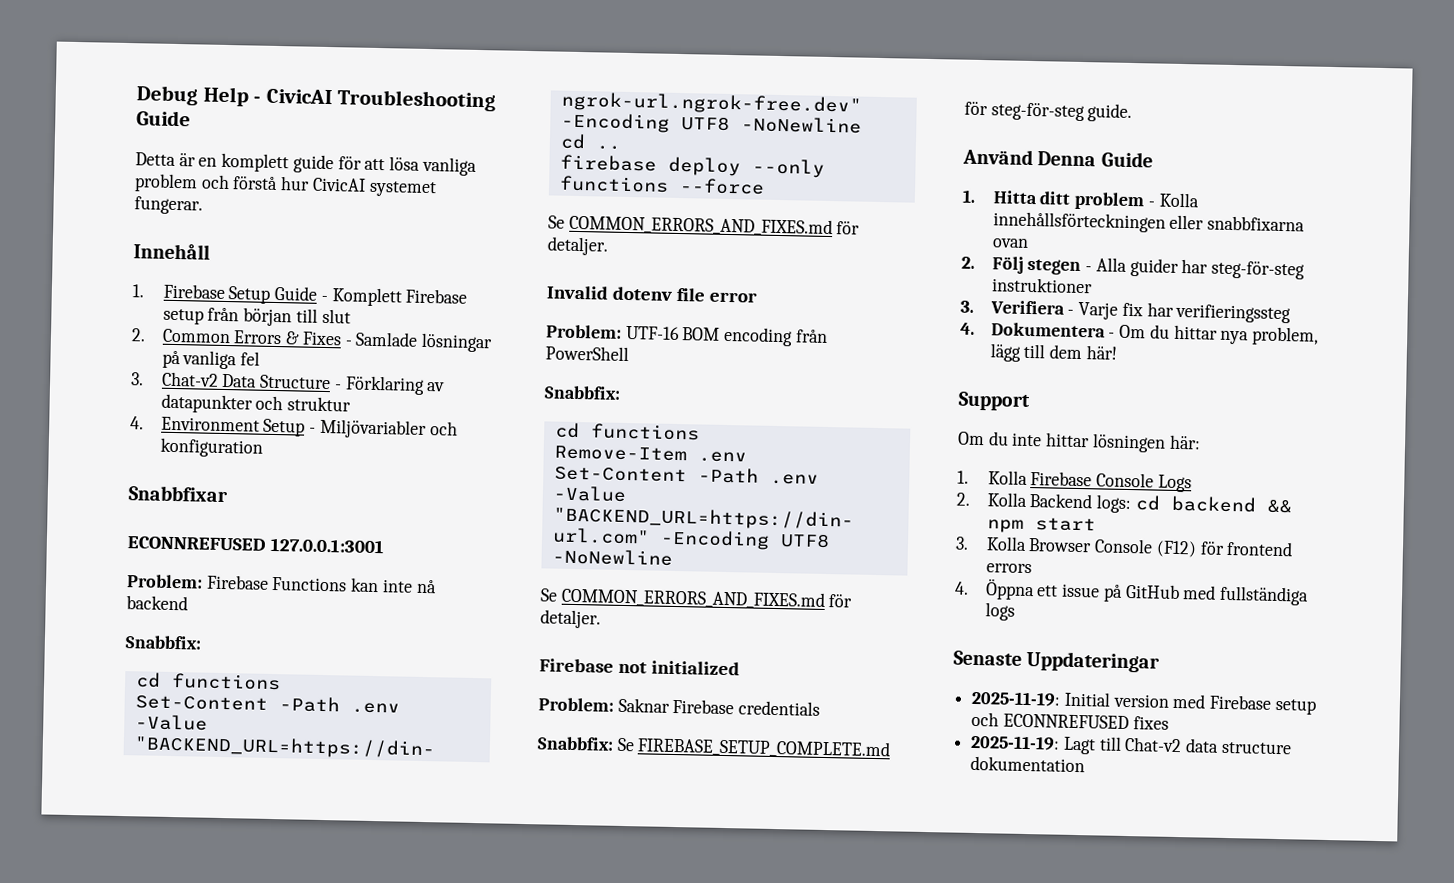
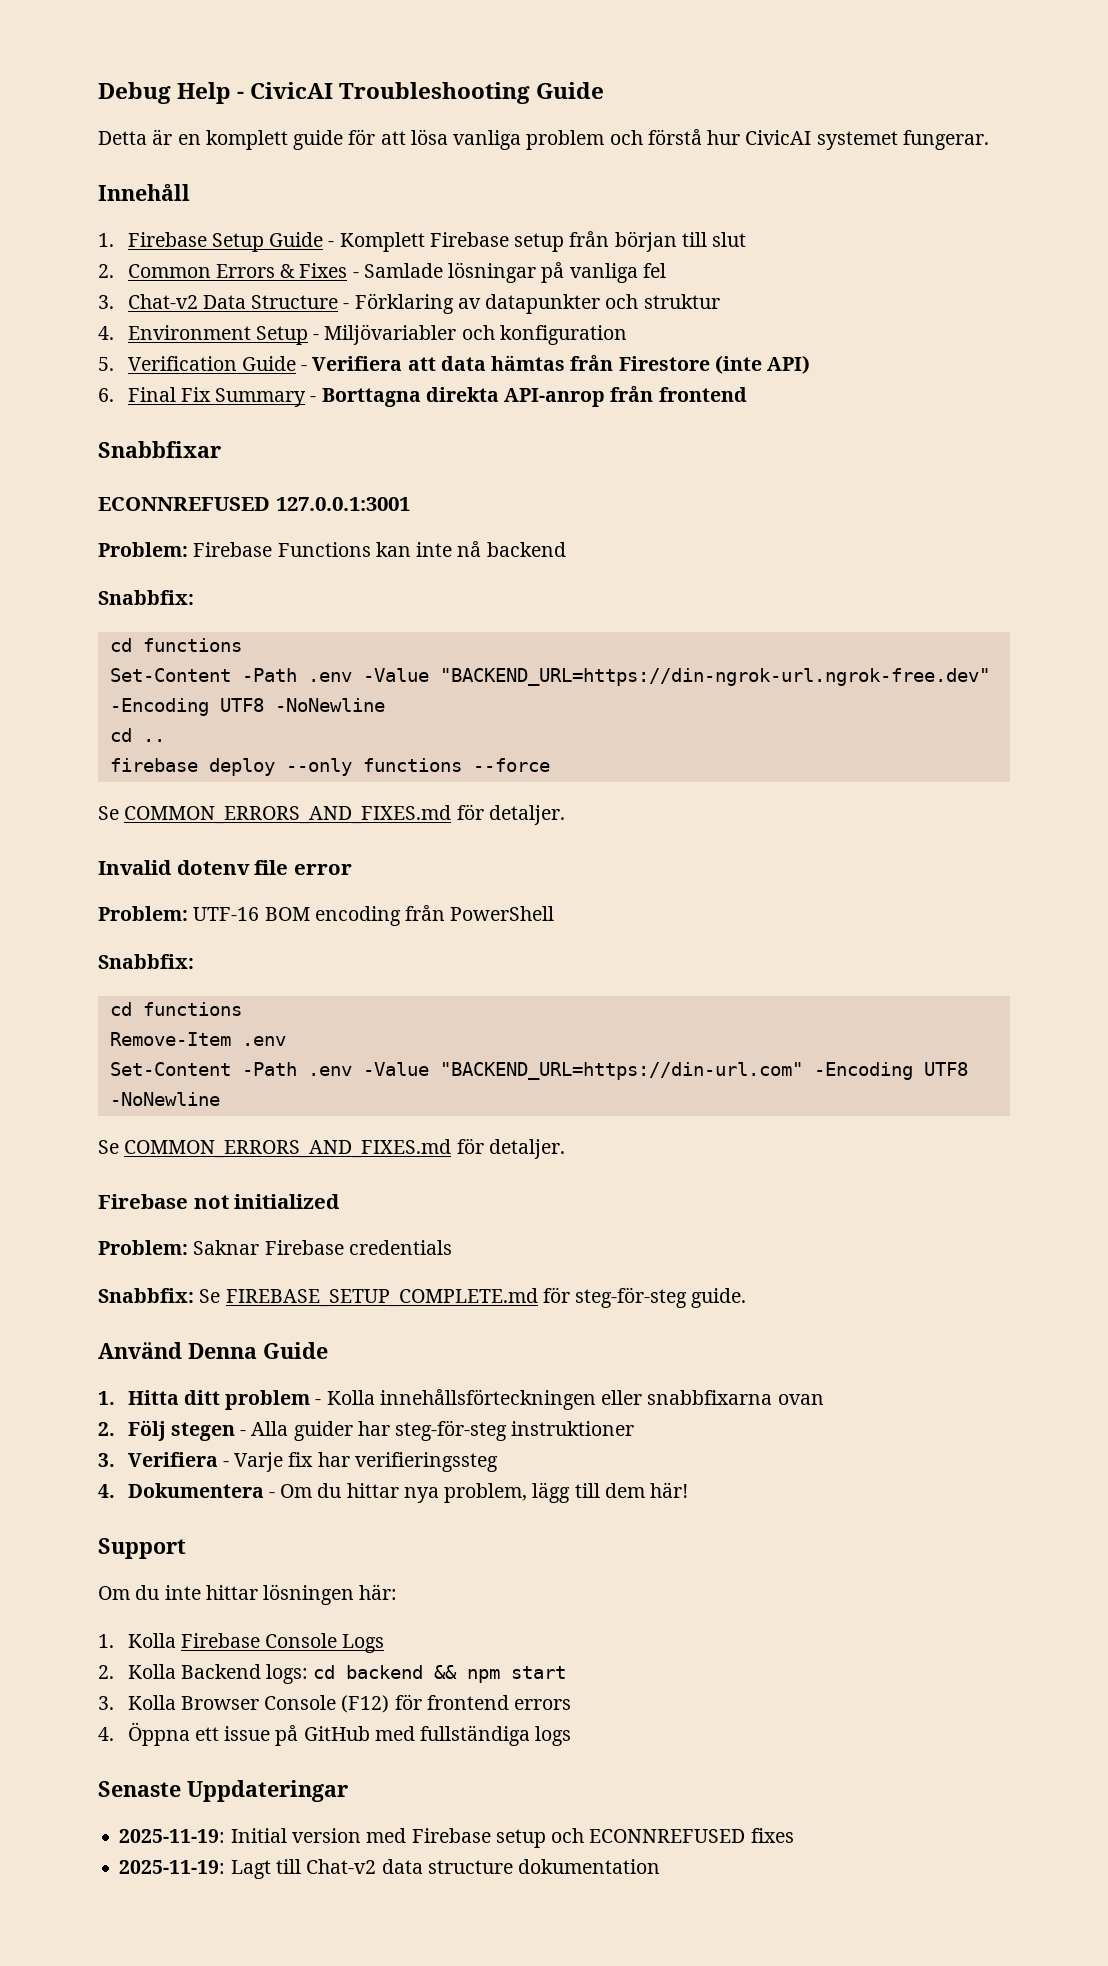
+ 5. Verification Guide - Verifiera att data hämtas från Firestore (inte API)
+ 6. Final Fix Summary - Borttagna direkta API-anrop från frontend

